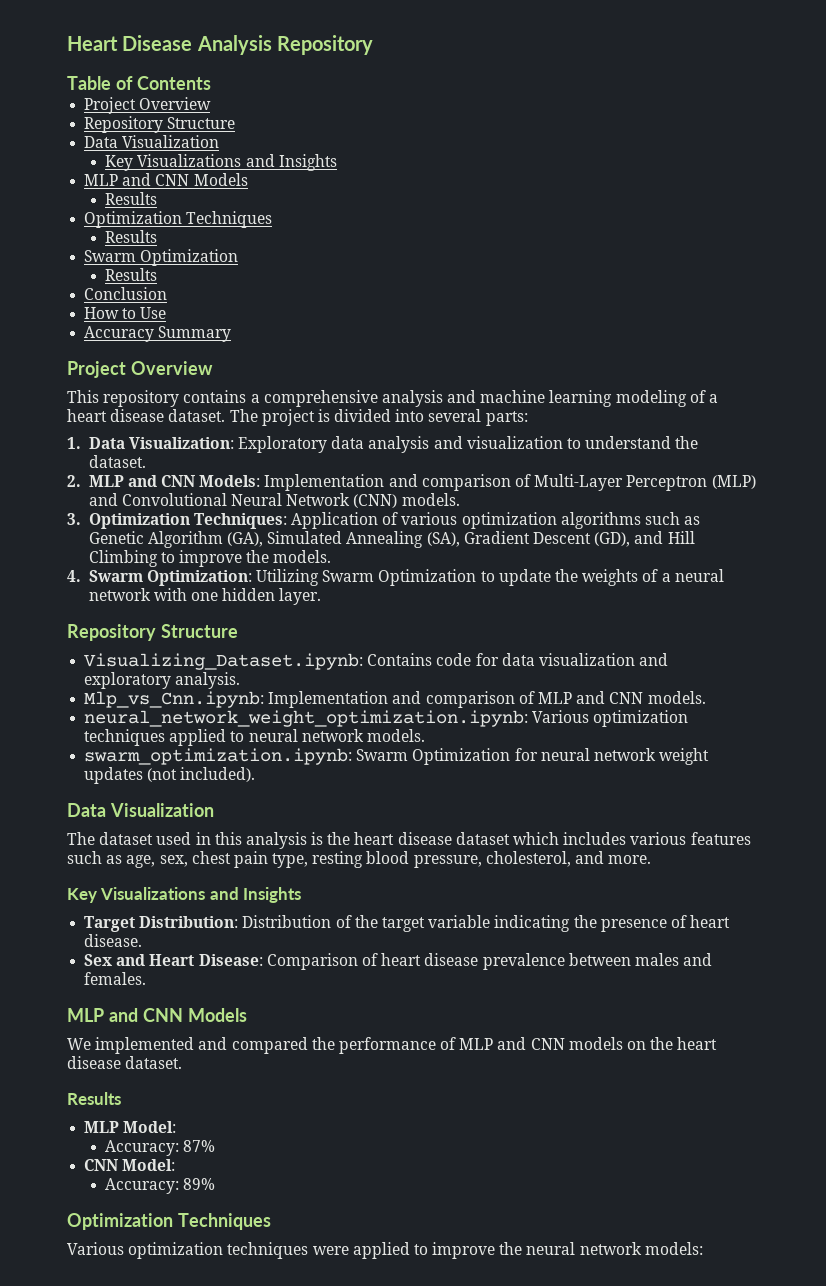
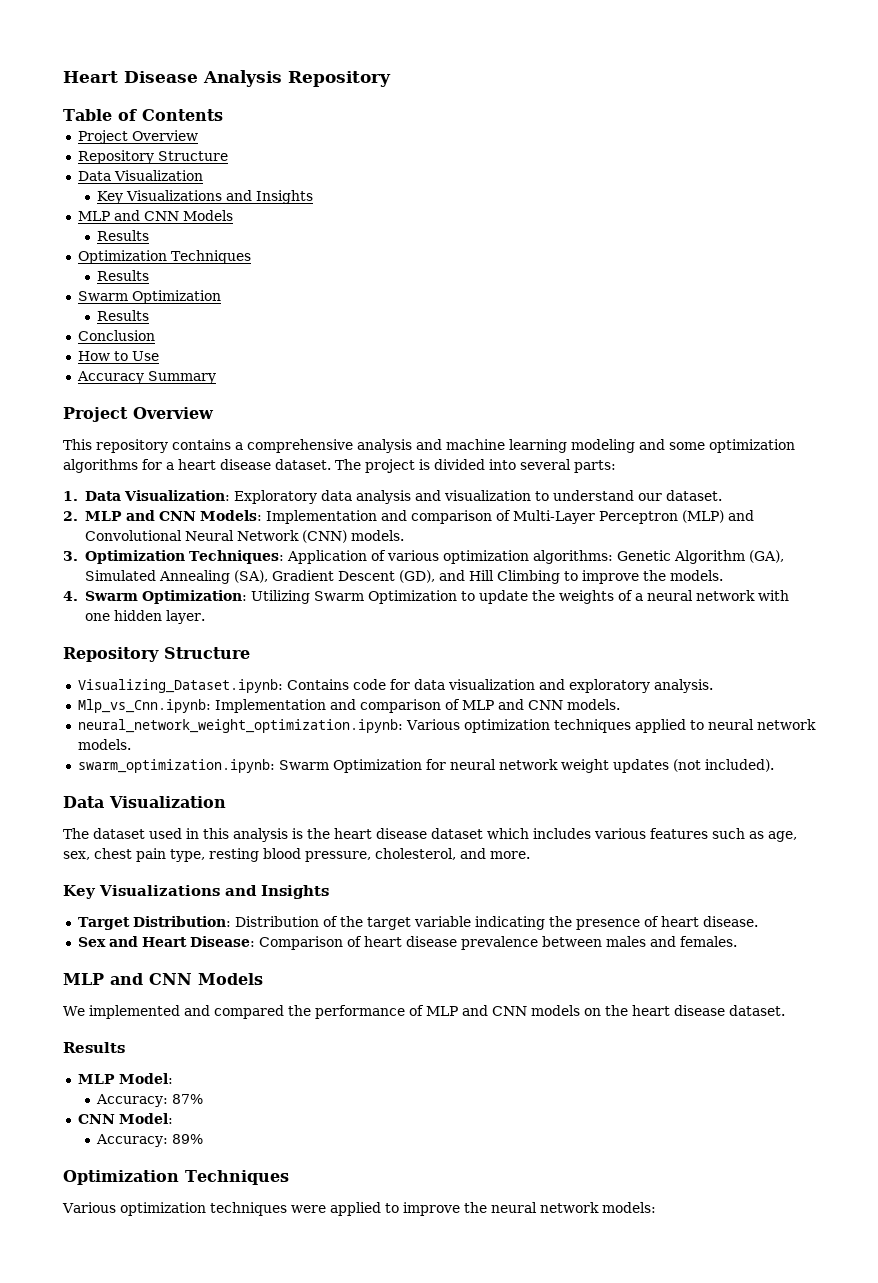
- This repository contains a comprehensive analysis and machine learning modeling of a heart disease dataset.
+ This repository contains a comprehensive analysis and machine learning modeling and some optimization algorithms for a heart disease dataset.
- 1. Data Visualization: Exploratory data analysis and visualization to understand the dataset.
+ 1. Data Visualization: Exploratory data analysis and visualization to understand our dataset.
- 3. Optimization Techniques: Application of various optimization algorithms such as Genetic Algorithm (GA), Simulated Annealing (SA), Gradient Descent (GD), and Hill Climbing to improve the models.
+ 3. Optimization Techniques: Application of various optimization algorithms: Genetic Algorithm (GA), Simulated Annealing (SA), Gradient Descent (GD), and Hill Climbing to improve the models.

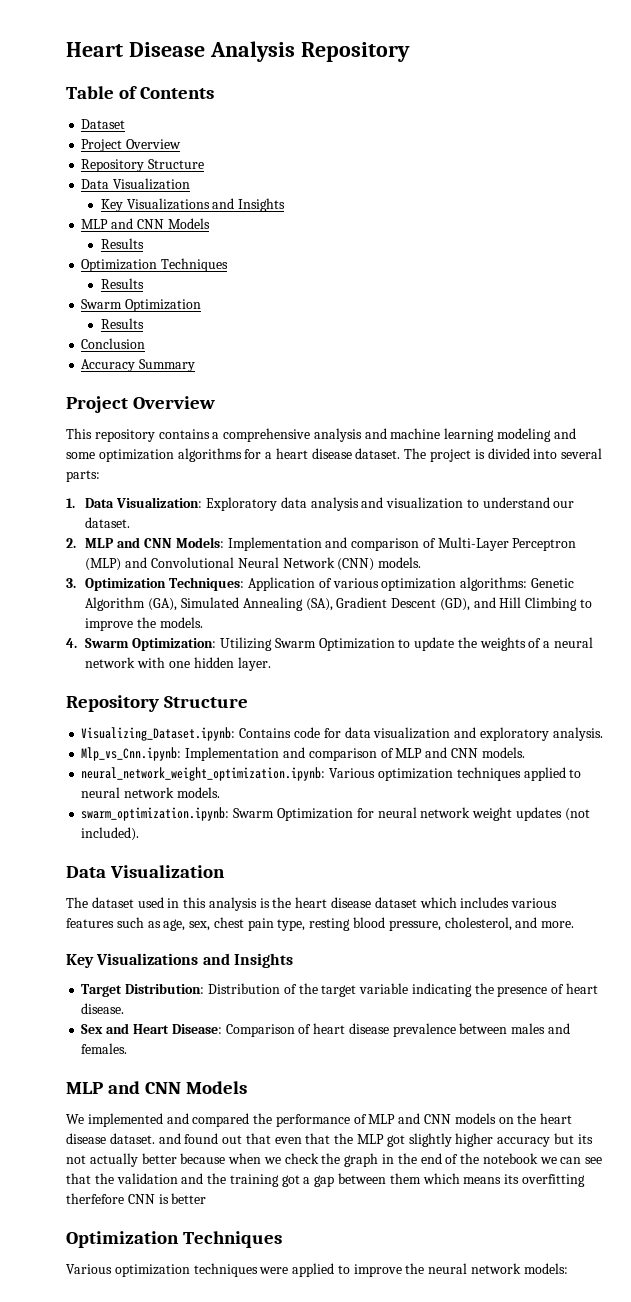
+ Dataset
- How to Use
- We implemented and compared the performance of MLP and CNN models on the heart disease dataset.
- Results
- MLP Model:
- Accuracy: 87%
- CNN Model:
- Accuracy: 89%
+ We implemented and compared the performance of MLP and CNN models on the heart disease dataset. and found out that even that the MLP got slightly higher accuracy but its not actually better because when we check the graph in the end of the notebook we can see that the validation and the training got a gap between them which means its overfitting therfefore CNN is better

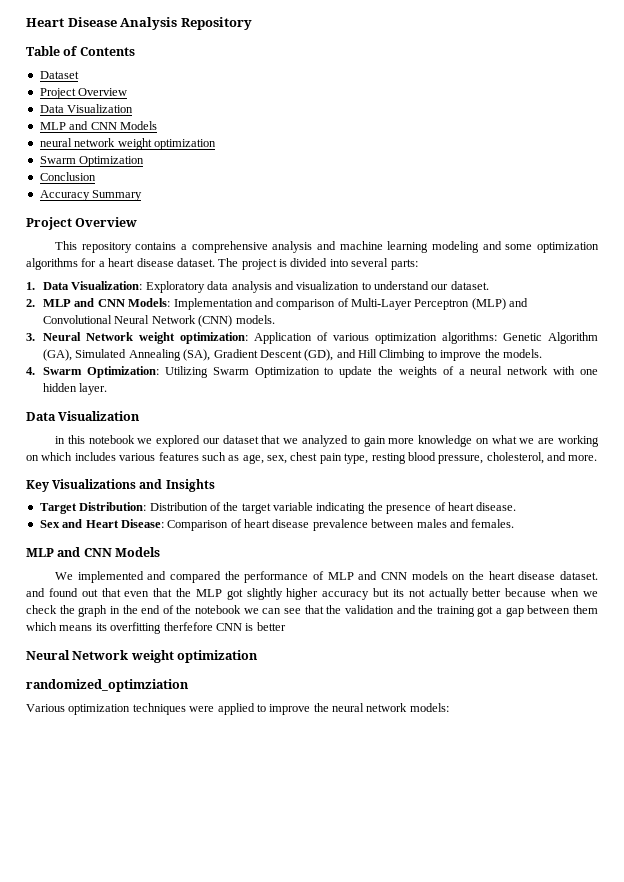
  Dataset
  Project Overview
- Repository Structure
  Data Visualization
- Key Visualizations and Insights
  MLP and CNN Models
- Results
- Optimization Techniques
- Results
+ neural network weight optimization
  Swarm Optimization
- Results
- 3. Optimization Techniques: Application of various optimization algorithms: Genetic Algorithm (GA), Simulated Annealing (SA), Gradient Descent (GD), and Hill Climbing to improve the models.
+ 3. Neural Network weight optimization: Application of various optimization algorithms: Genetic Algorithm (GA), Simulated Annealing (SA), Gradient Descent (GD), and Hill Climbing to improve the models.
  4. Swarm Optimization: Utilizing Swarm Optimization to update the weights of a neural network with one hidden layer.
- Repository Structure
- Visualizing_Dataset.ipynb: Contains code for data visualization and exploratory analysis.
- Mlp_vs_Cnn.ipynb: Implementation and comparison of MLP and CNN models.
- neural_network_weight_optimization.ipynb: Various optimization techniques applied to neural network models.
- swarm_optimization.ipynb: Swarm Optimization for neural network weight updates (not included).
  Data Visualization
- The dataset used in this analysis is the heart disease dataset which includes various features such as age, sex, chest pain type, resting blood pressure, cholesterol, and more.
+ in this notebook we explored our dataset that we analyzed to gain more knowledge on what we are working on which includes various features such as age, sex, chest pain type, resting blood pressure, cholesterol, and more.
  We implemented and compared the performance of MLP and CNN models on the heart disease dataset. and found out that even that the MLP got slightly higher accuracy but its not actually better because when we check the graph in the end of the notebook we can see that the validation and the training got a gap between them which means its overfitting therfefore CNN is better
- Optimization Techniques
+ Neural Network weight optimization
+ randomized_optimziation

